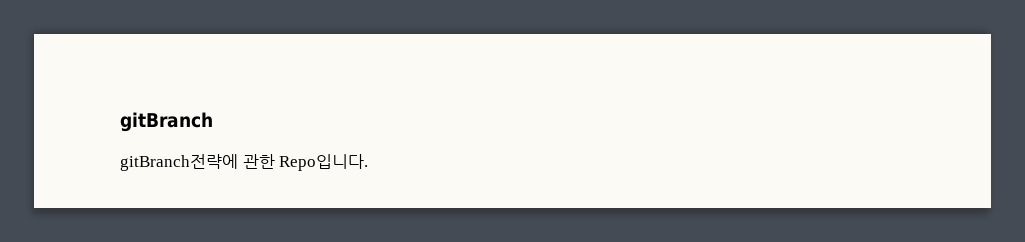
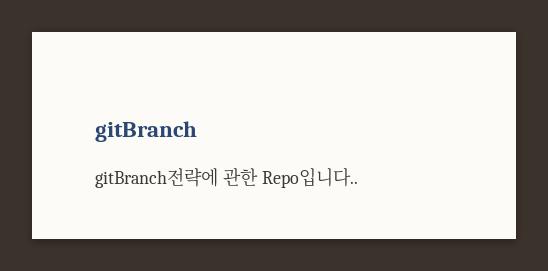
- gitBranch전략에 관한 Repo입니다.
+ gitBranch전략에 관한 Repo입니다..

